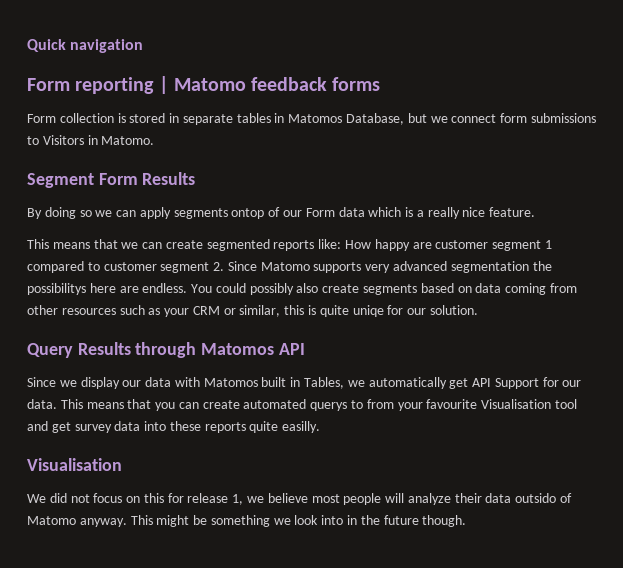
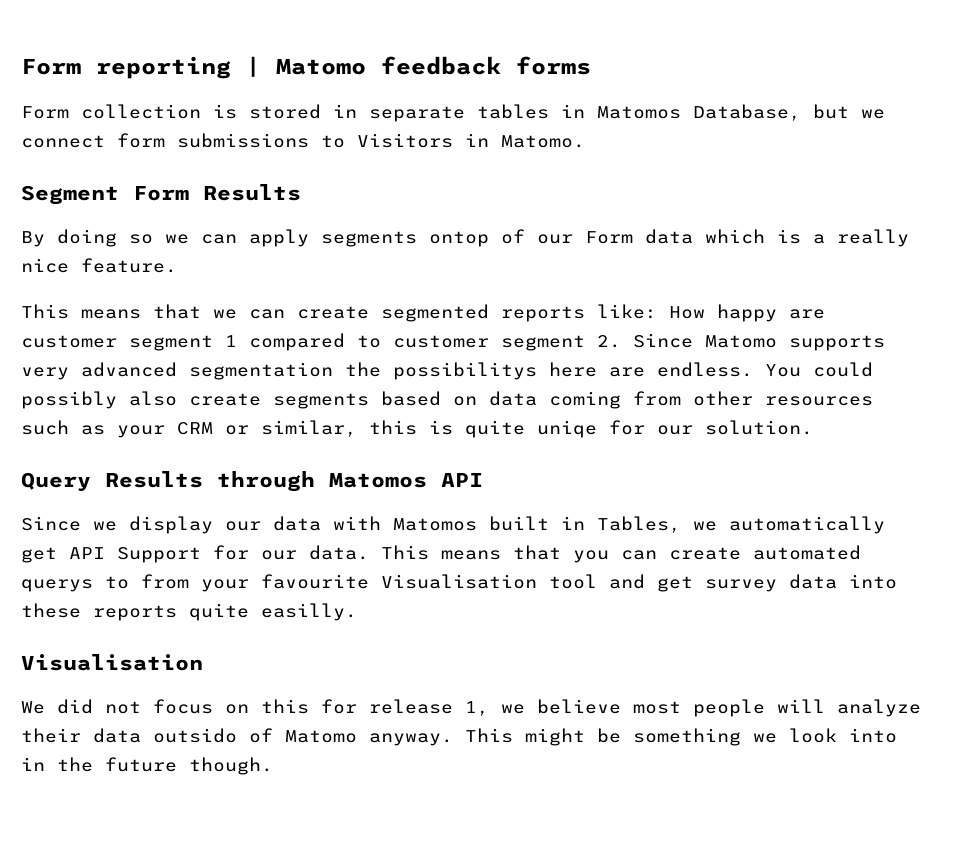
- Quick navigation

